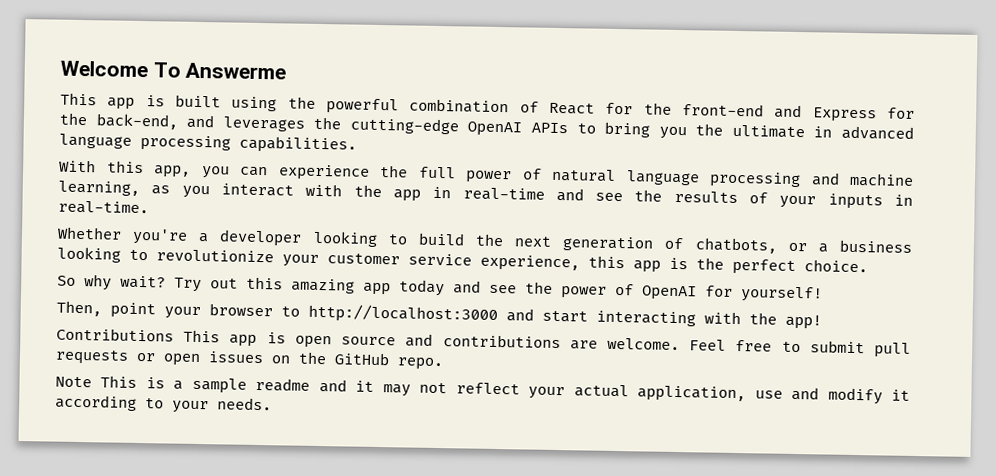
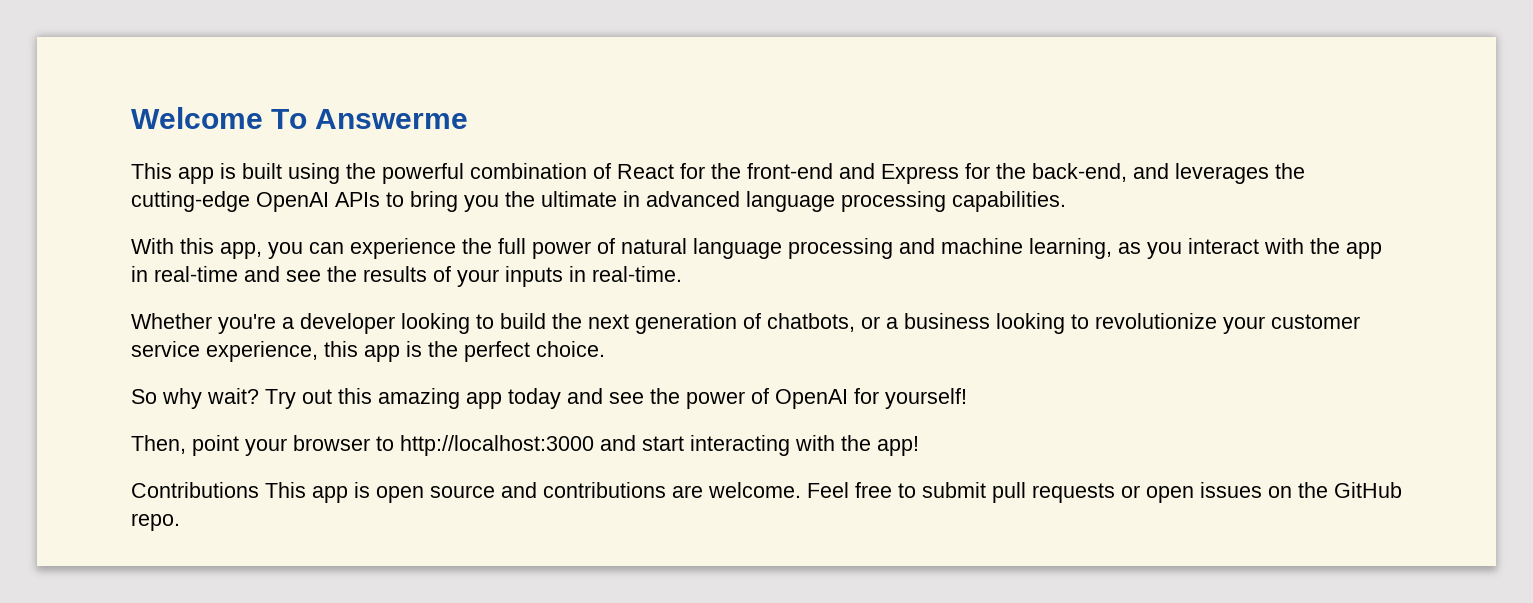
- Note This is a sample readme and it may not reflect your actual application, use and modify it according to your needs.

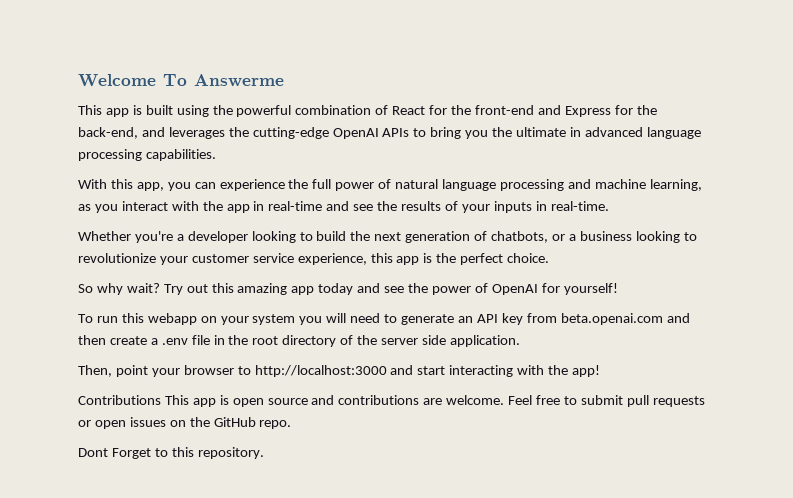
+ To run this webapp on your system you will need to generate an API key from beta.openai.com and then create a .env file in the root directory of the server side application.
+ Dont Forget to this repository.

